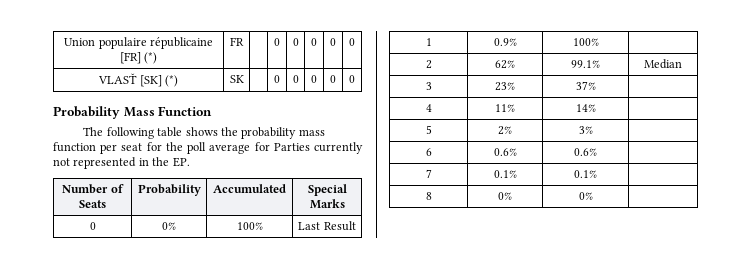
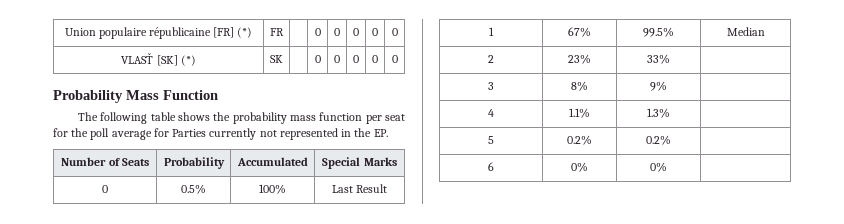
- 0 | 0% | 100% | Last Result
+ 0 | 0.5% | 100% | Last Result
- 1 | 0.9% | 100% |
- 2 | 62% | 99.1% | Median
+ 1 | 67% | 99.5% | Median
+ 2 | 23% | 33% |
- 3 | 23% | 37% |
+ 3 | 8% | 9% |
- 4 | 11% | 14% |
+ 4 | 1.1% | 1.3% |
- 5 | 2% | 3% |
+ 5 | 0.2% | 0.2% |
- 6 | 0.6% | 0.6% |
- 7 | 0.1% | 0.1% |
- 8 | 0% | 0% |
+ 6 | 0% | 0% |

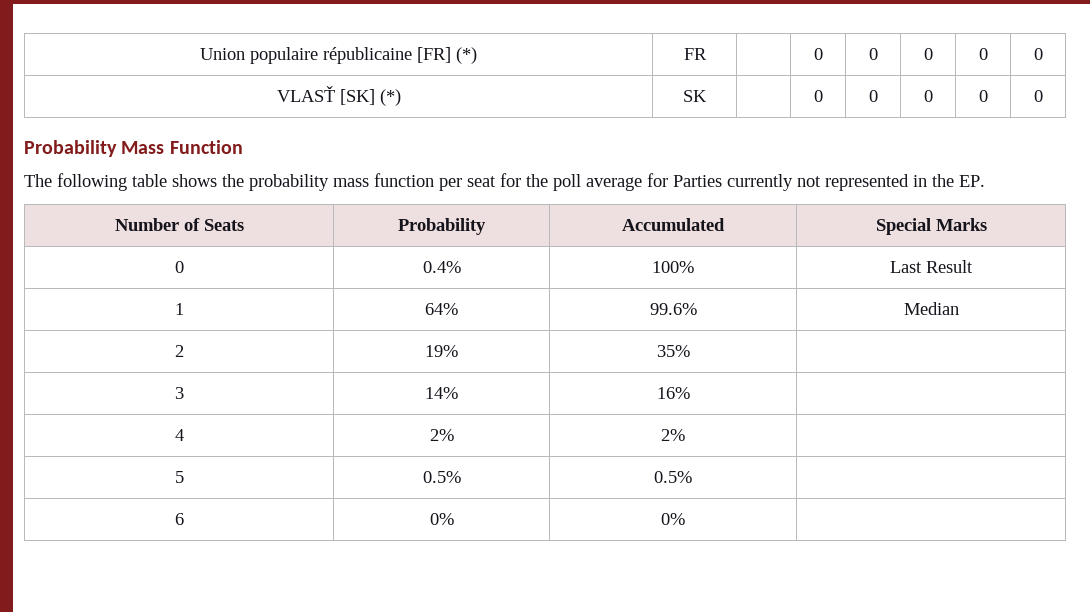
- 0 | 0.5% | 100% | Last Result
+ 0 | 0.4% | 100% | Last Result
- 1 | 67% | 99.5% | Median
+ 1 | 64% | 99.6% | Median
- 2 | 23% | 33% |
+ 2 | 19% | 35% |
- 3 | 8% | 9% |
+ 3 | 14% | 16% |
- 4 | 1.1% | 1.3% |
+ 4 | 2% | 2% |
- 5 | 0.2% | 0.2% |
+ 5 | 0.5% | 0.5% |

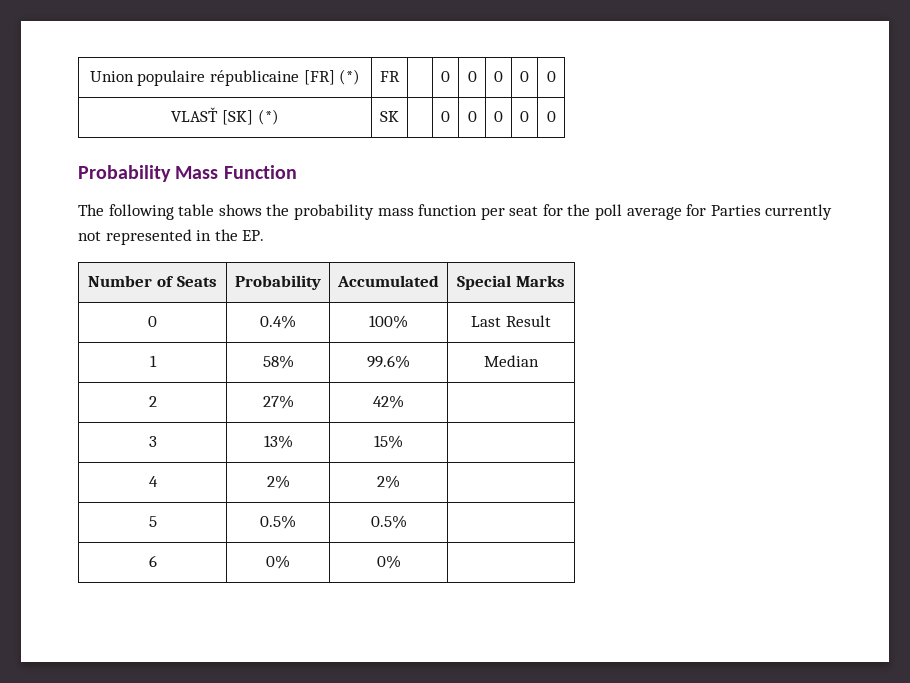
- 1 | 64% | 99.6% | Median
+ 1 | 58% | 99.6% | Median
- 2 | 19% | 35% |
+ 2 | 27% | 42% |
- 3 | 14% | 16% |
+ 3 | 13% | 15% |

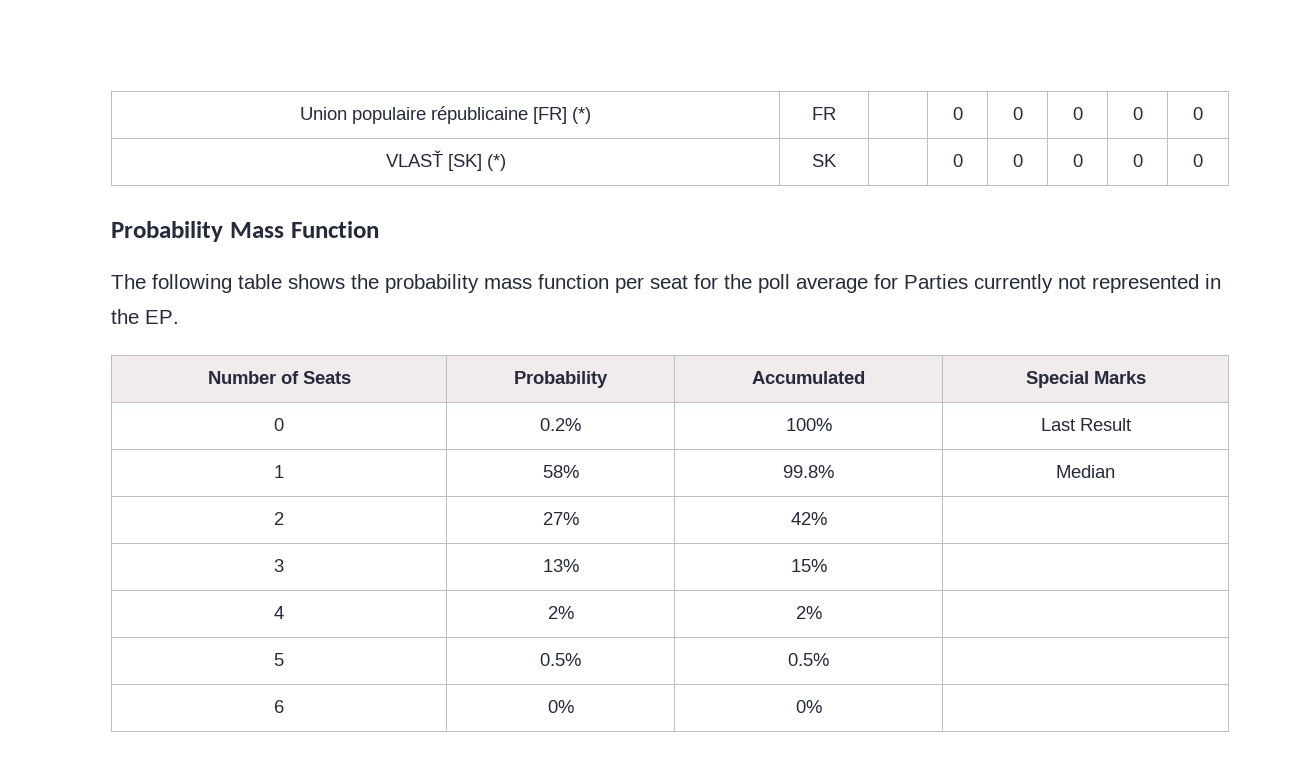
- 0 | 0.4% | 100% | Last Result
+ 0 | 0.2% | 100% | Last Result
- 1 | 58% | 99.6% | Median
+ 1 | 58% | 99.8% | Median

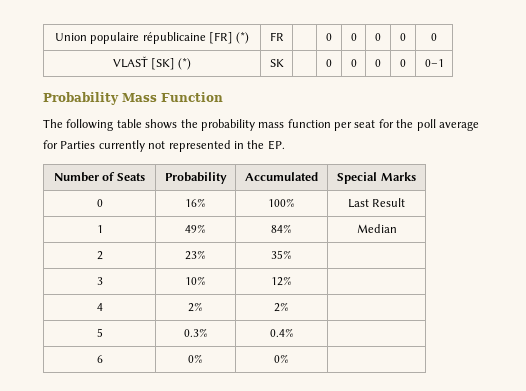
- VLASŤ [SK] (*) | SK | | 0 | 0 | 0 | 0 | 0
+ VLASŤ [SK] (*) | SK | | 0 | 0 | 0 | 0 | 0–1
- 0 | 0.2% | 100% | Last Result
+ 0 | 16% | 100% | Last Result
- 1 | 58% | 99.8% | Median
+ 1 | 49% | 84% | Median
- 2 | 27% | 42% |
+ 2 | 23% | 35% |
- 3 | 13% | 15% |
+ 3 | 10% | 12% |
- 5 | 0.5% | 0.5% |
+ 5 | 0.3% | 0.4% |

